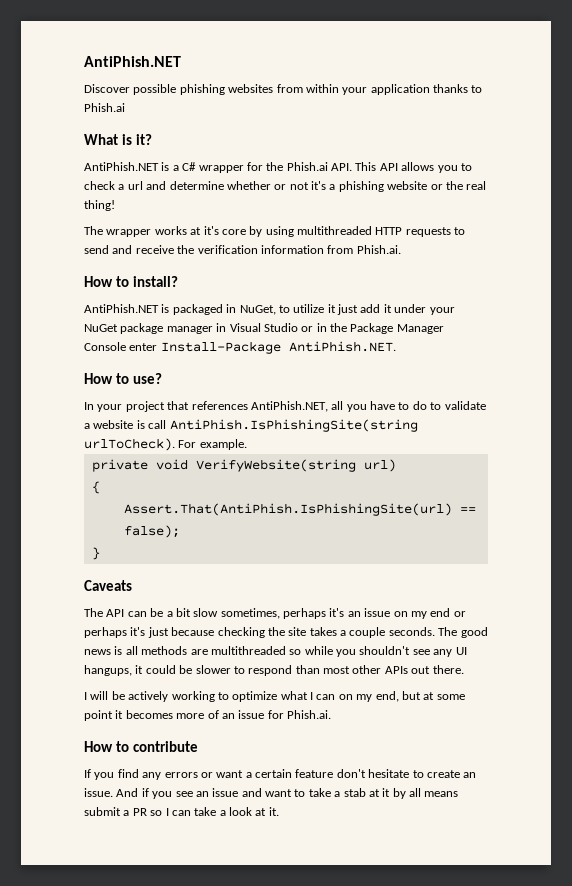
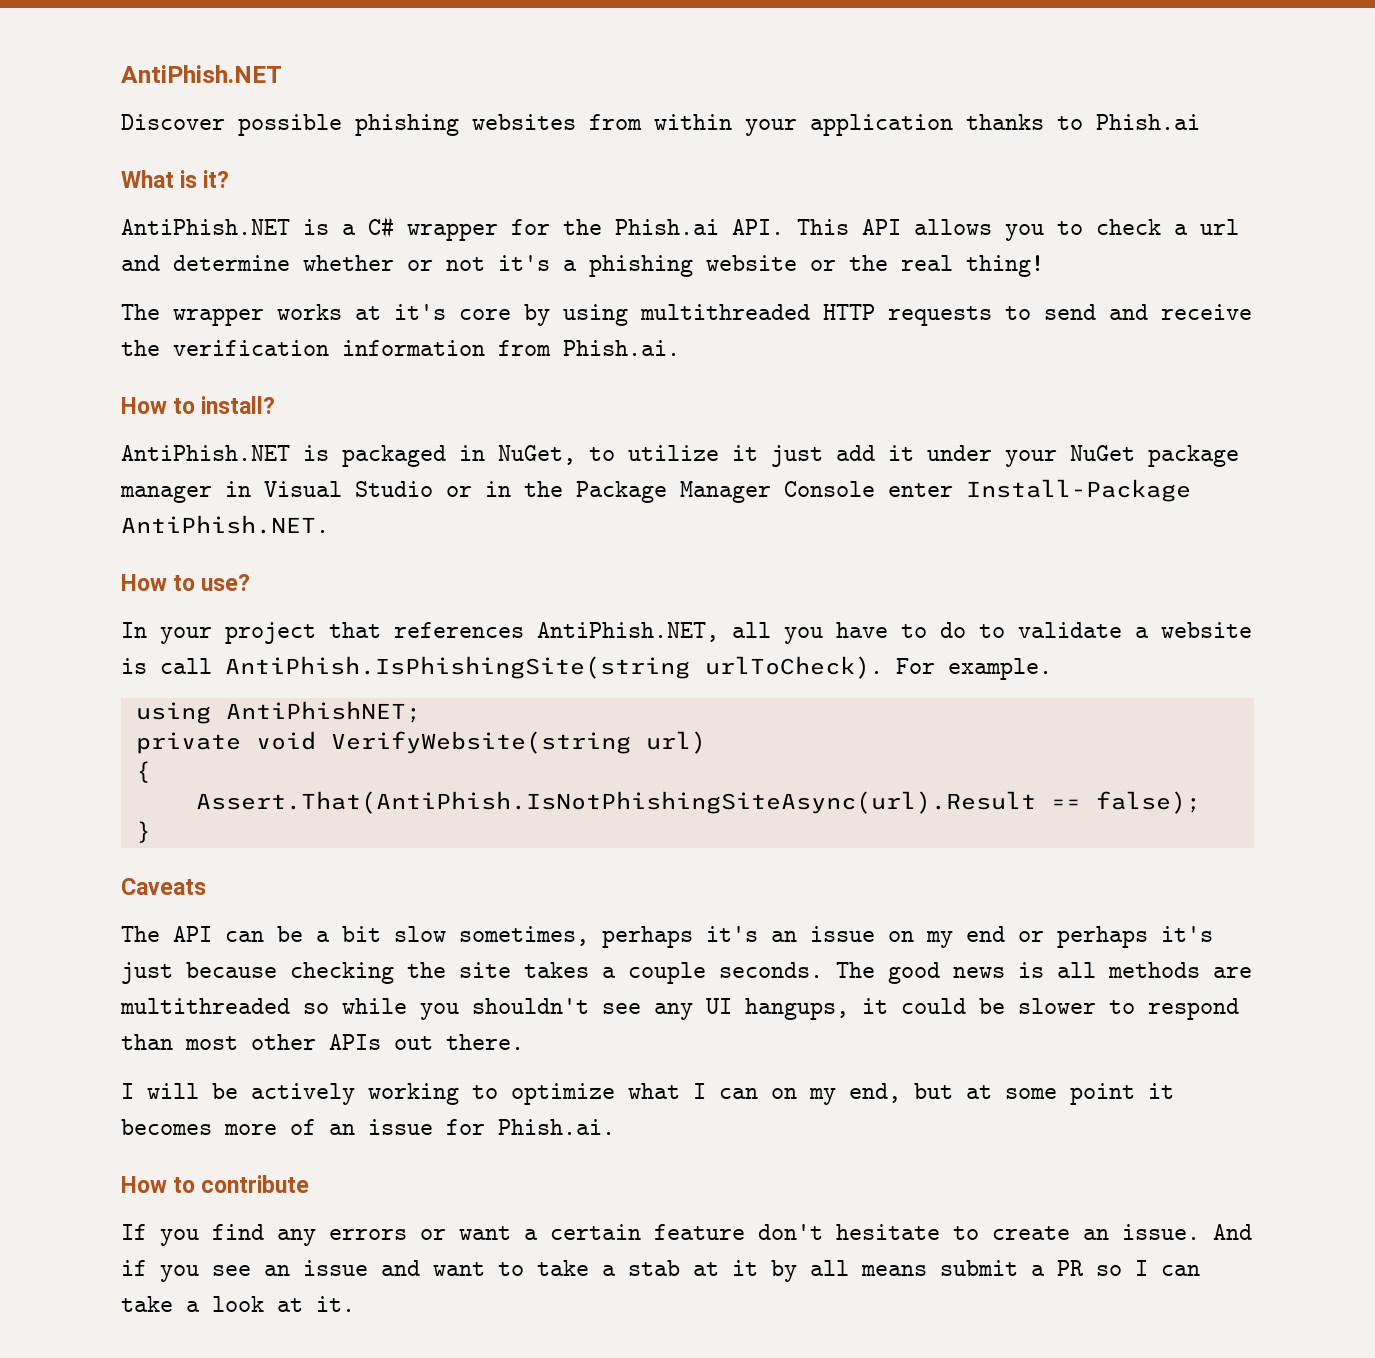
+ using AntiPhishNET;
- Assert.That(AntiPhish.IsPhishingSite(url) == false);
+ Assert.That(AntiPhish.IsNotPhishingSiteAsync(url).Result == false);

